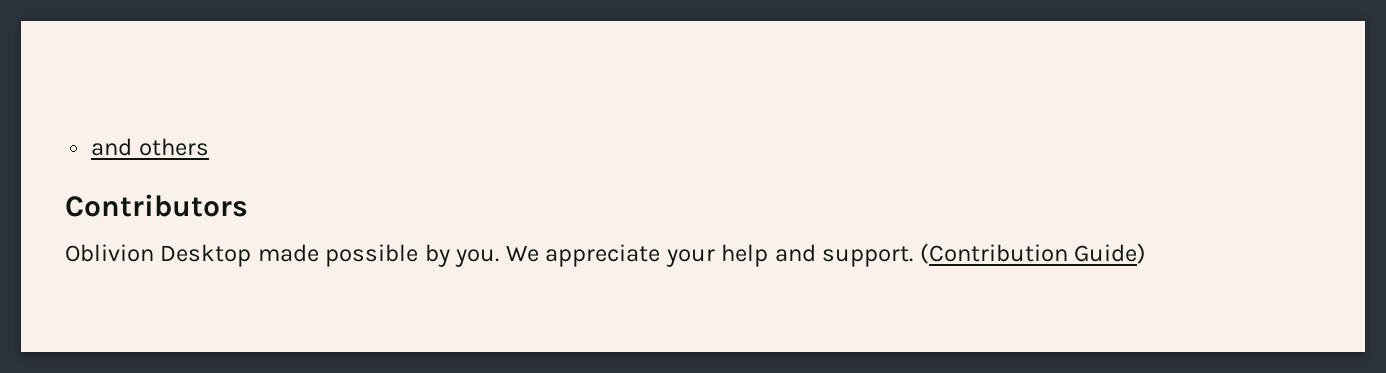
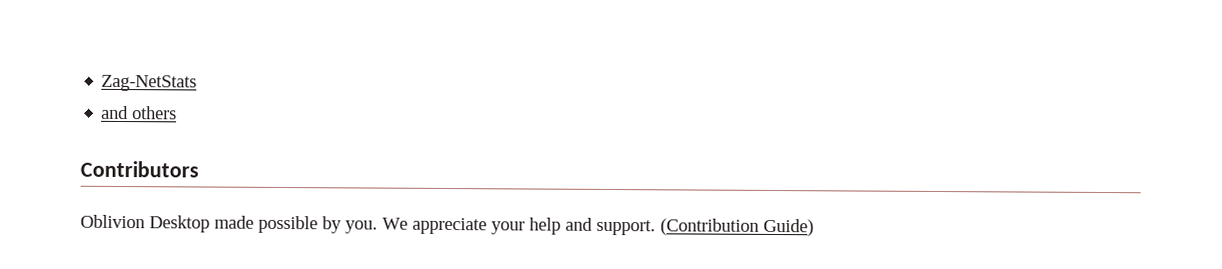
+ Zag-NetStats

